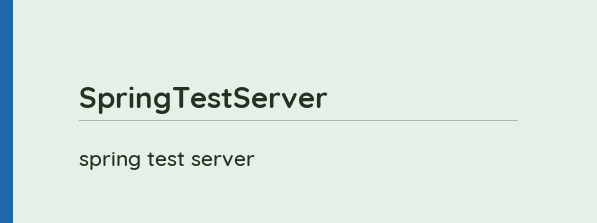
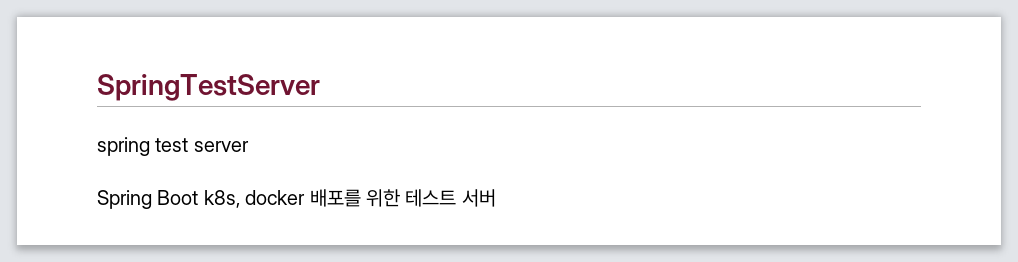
+ Spring Boot k8s, docker 배포를 위한 테스트 서버

